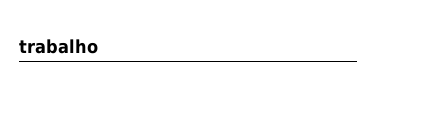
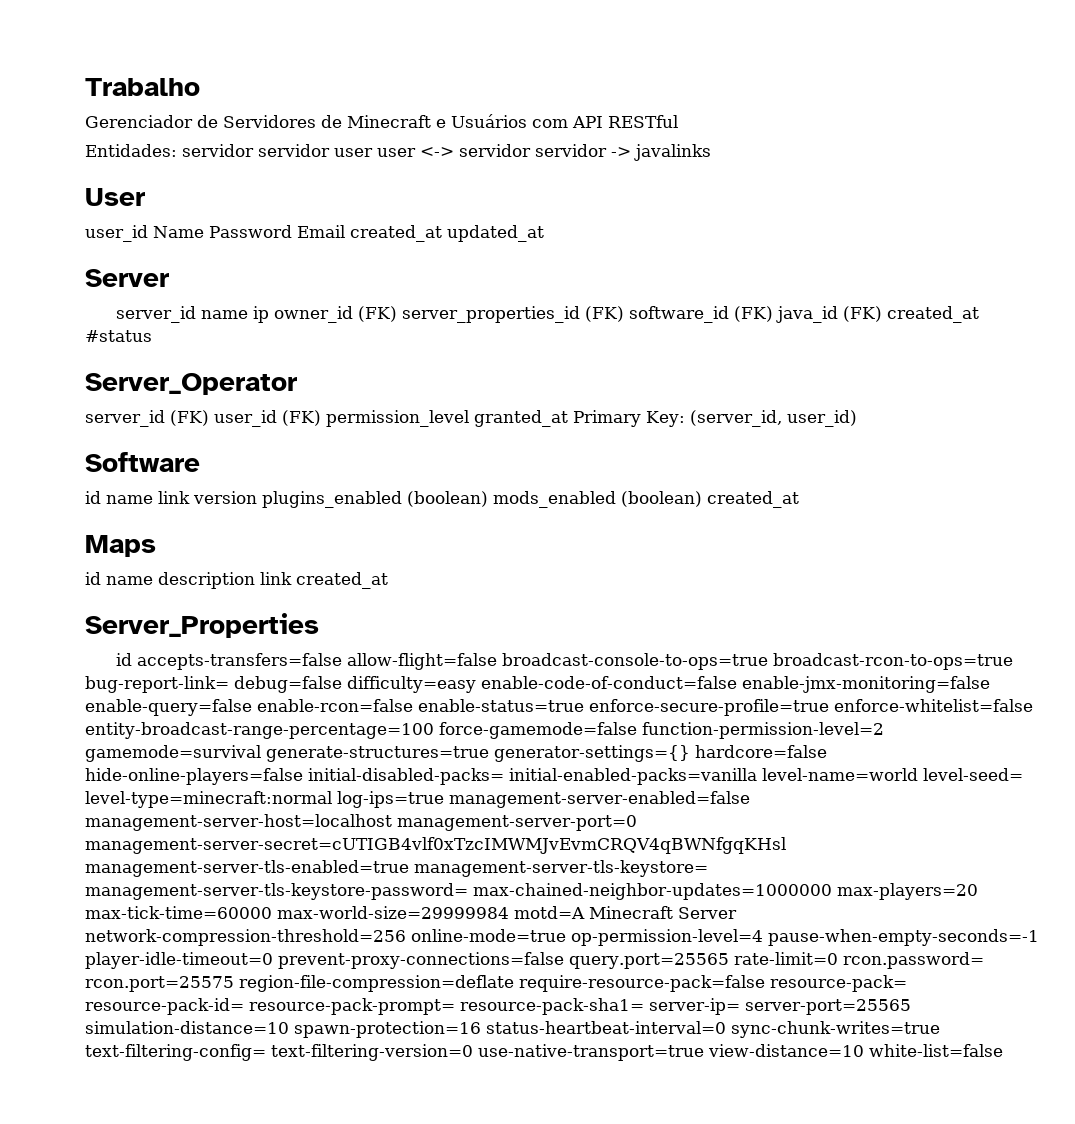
- trabalho
+ Trabalho
+ Gerenciador de Servidores de Minecraft e Usuários com API RESTful
+ Entidades: servidor servidor user user <-> servidor servidor -> javalinks
+ User
+ user_id Name Password Email created_at updated_at
+ Server
+ server_id name ip owner_id (FK) server_properties_id (FK) software_id (FK) java_id (FK) created_at #status
+ Server_Operator
+ server_id (FK) user_id (FK) permission_level granted_at Primary Key: (server_id, user_id)
+ Software
+ id name link version plugins_enabled (boolean) mods_enabled (boolean) created_at
+ Maps
+ id name description link created_at
+ Server_Properties
+ id accepts-transfers=false allow-flight=false broadcast-console-to-ops=true broadcast-rcon-to-ops=true bug-report-link= debug=false difficulty=easy enable-code-of-conduct=false enable-jmx-monitoring=false enable-query=false enable-rcon=false enable-status=true enforce-secure-profile=true enforce-whitelist=false entity-broadcast-range-percentage=100 force-gamemode=false function-permission-level=2 gamemode=survival generate-structures=true generator-settings={} hardcore=false hide-online-players=false initial-disabled-packs= initial-enabled-packs=vanilla level-name=world level-seed= level-type=minecraft:normal log-ips=true management-server-enabled=false management-server-host=localhost management-server-port=0 management-server-secret=cUTIGB4vlf0xTzcIMWMJvEvmCRQV4qBWNfgqKHsl management-server-tls-enabled=true management-server-tls-keystore= management-server-tls-keystore-password= max-chained-neighbor-updates=1000000 max-players=20 max-tick-time=60000 max-world-size=29999984 motd=A Minecraft Server network-compression-threshold=256 online-mode=true op-permission-level=4 pause-when-empty-seconds=-1 player-idle-timeout=0 prevent-proxy-connections=false query.port=25565 rate-limit=0 rcon.password= rcon.port=25575 region-file-compression=deflate require-resource-pack=false resource-pack= resource-pack-id= resource-pack-prompt= resource-pack-sha1= server-ip= server-port=25565 simulation-distance=10 spawn-protection=16 status-heartbeat-interval=0 sync-chunk-writes=true text-filtering-config= text-filtering-version=0 use-native-transport=true view-distance=10 white-list=false

